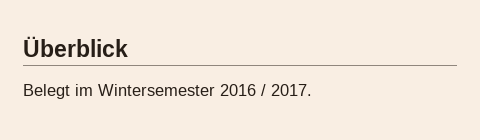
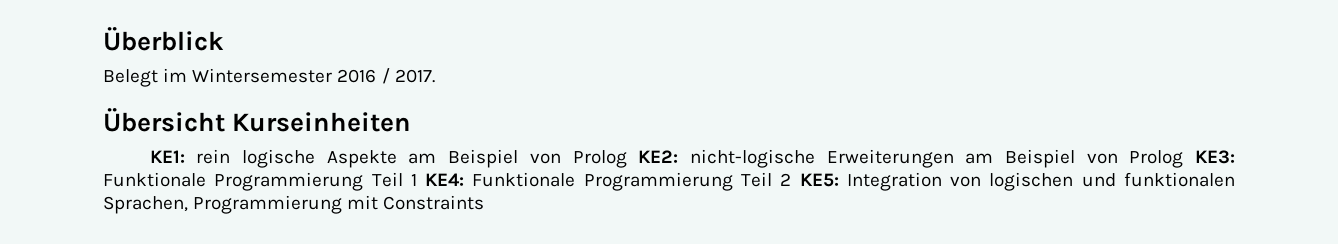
+ Übersicht Kurseinheiten
+ KE1: rein logische Aspekte am Beispiel von Prolog KE2: nicht-logische Erweiterungen am Beispiel von Prolog KE3: Funktionale Programmierung Teil 1 KE4: Funktionale Programmierung Teil 2 KE5: Integration von logischen und funktionalen Sprachen, Programmierung mit Constraints

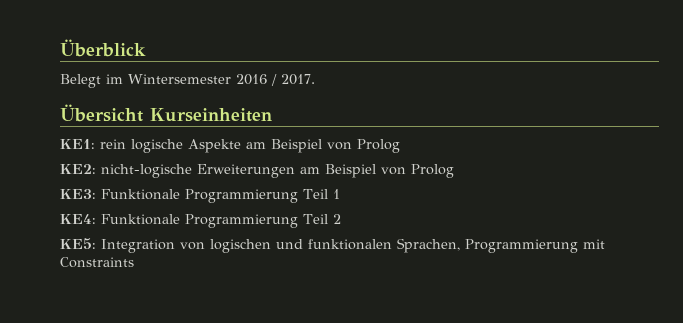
- KE1: rein logische Aspekte am Beispiel von Prolog KE2: nicht-logische Erweiterungen am Beispiel von Prolog KE3: Funktionale Programmierung Teil 1 KE4: Funktionale Programmierung Teil 2 KE5: Integration von logischen und funktionalen Sprachen, Programmierung mit Constraints
+ KE1: rein logische Aspekte am Beispiel von Prolog
+ KE2: nicht-logische Erweiterungen am Beispiel von Prolog
+ KE3: Funktionale Programmierung Teil 1
+ KE4: Funktionale Programmierung Teil 2
+ KE5: Integration von logischen und funktionalen Sprachen, Programmierung mit Constraints

